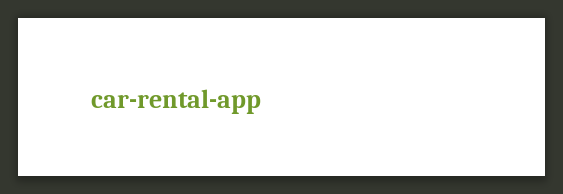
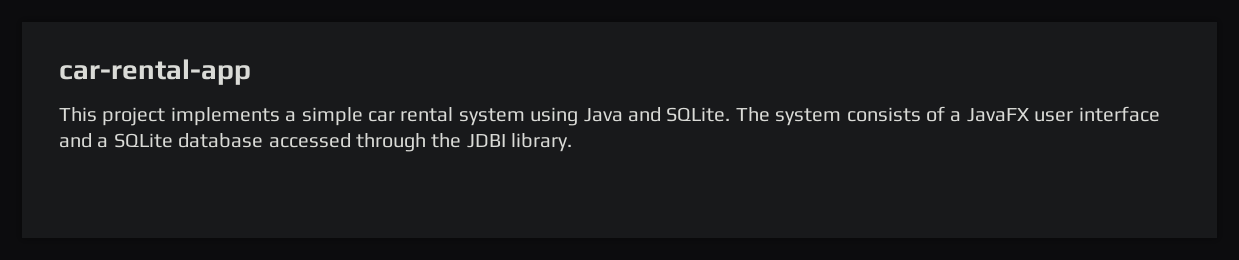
+ This project implements a simple car rental system using Java and SQLite. The system consists of a JavaFX user interface and a SQLite database accessed through the JDBI library.

